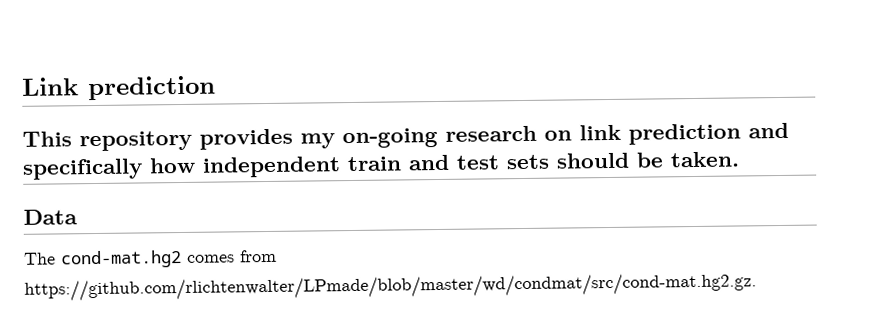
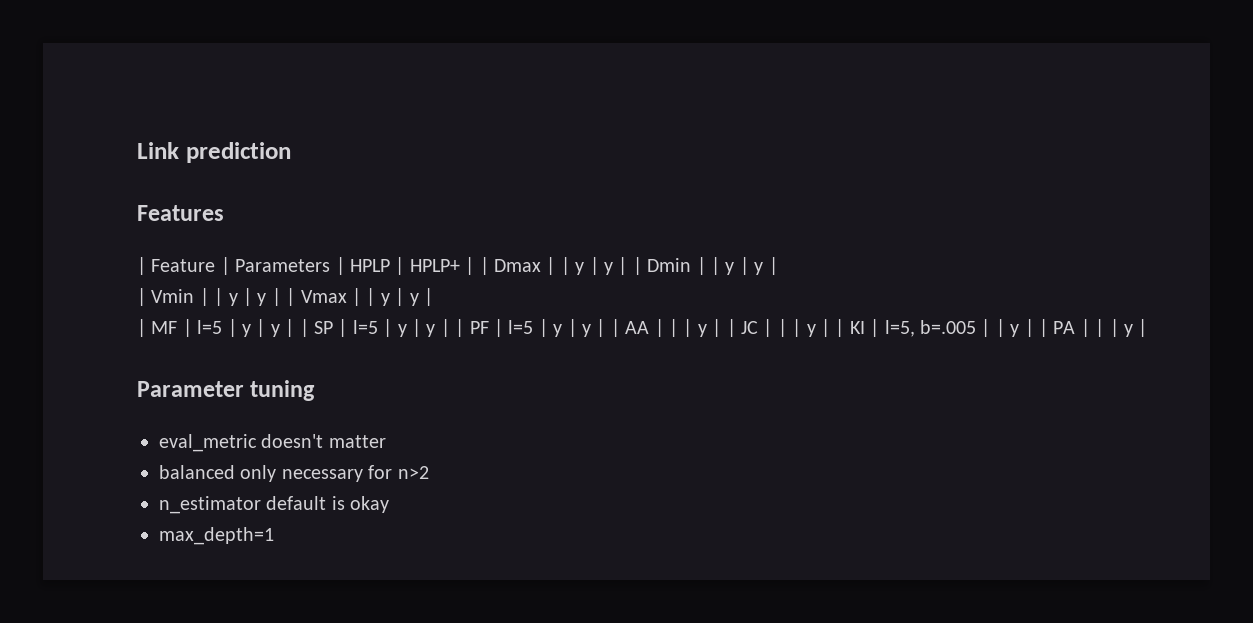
- This repository provides my on-going research on link prediction and specifically how independent train and test sets should be taken.
- Data
- The cond-mat.hg2 comes from https://github.com/rlichtenwalter/LPmade/blob/master/wd/condmat/src/cond-mat.hg2.gz.
+ Features
+ | Feature | Parameters | HPLP | HPLP+ | | Dmax | | y | y | | Dmin | | y | y |
+ | Vmin | | y | y | | Vmax | | y | y |
+ | MF | l=5 | y | y | | SP | l=5 | y | y | | PF | l=5 | y | y | | AA | | | y | | JC | | | y | | KI | l=5, b=.005 | | y | | PA | | | y |
+ Parameter tuning
+ eval_metric doesn't matter
+ balanced only necessary for n>2
+ n_estimator default is okay
+ max_depth=1

